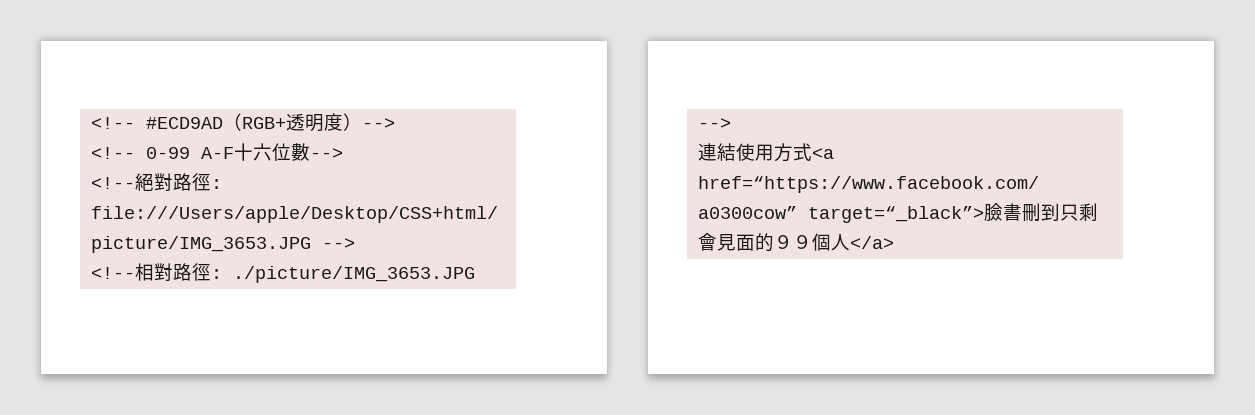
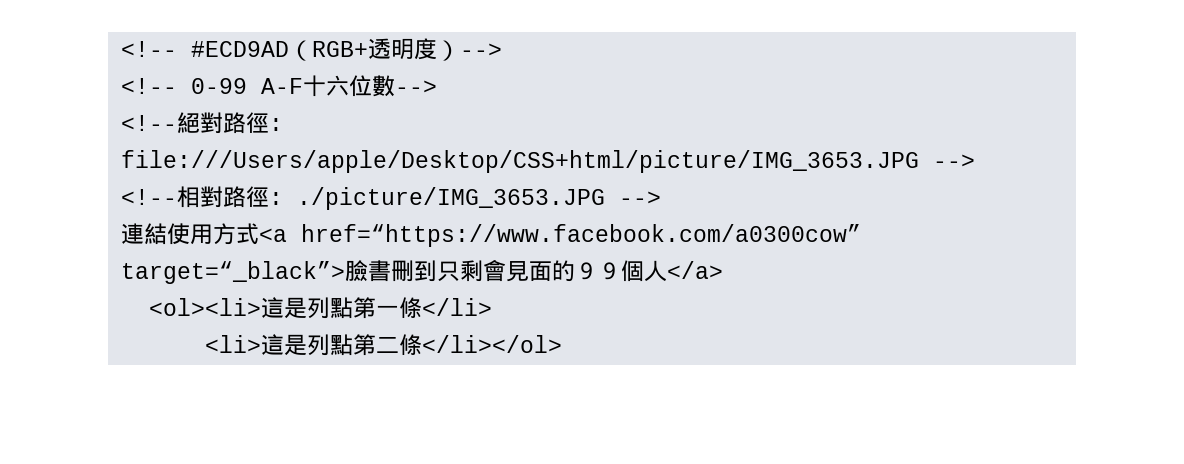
+ <ol><li>這是列點第一條</li>
+ <li>這是列點第二條</li></ol>

